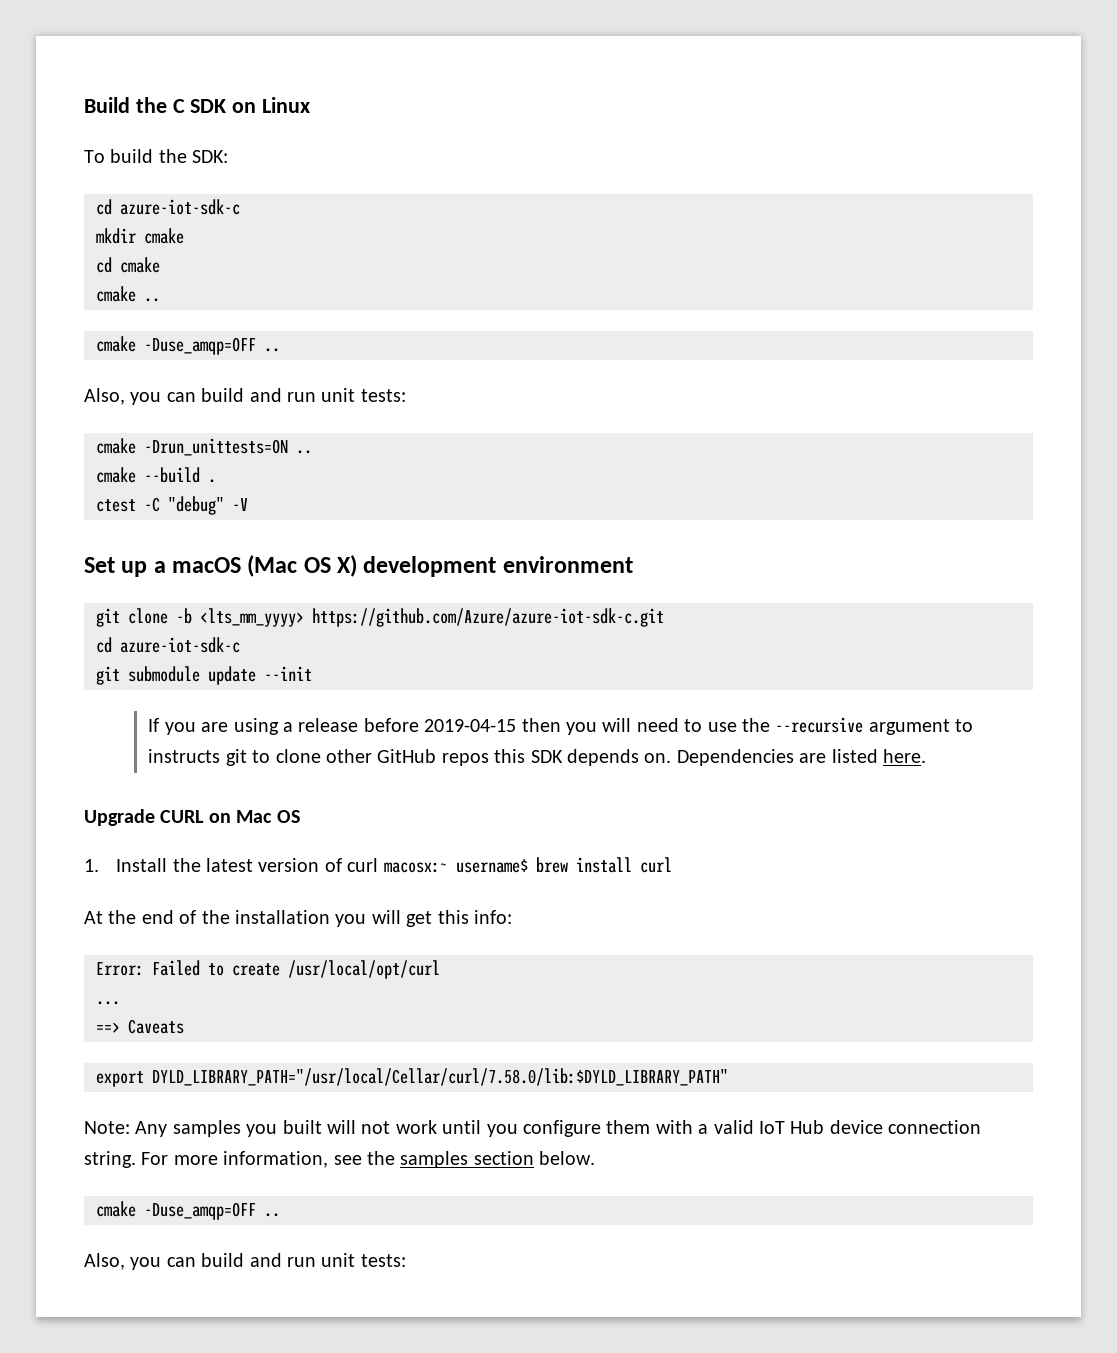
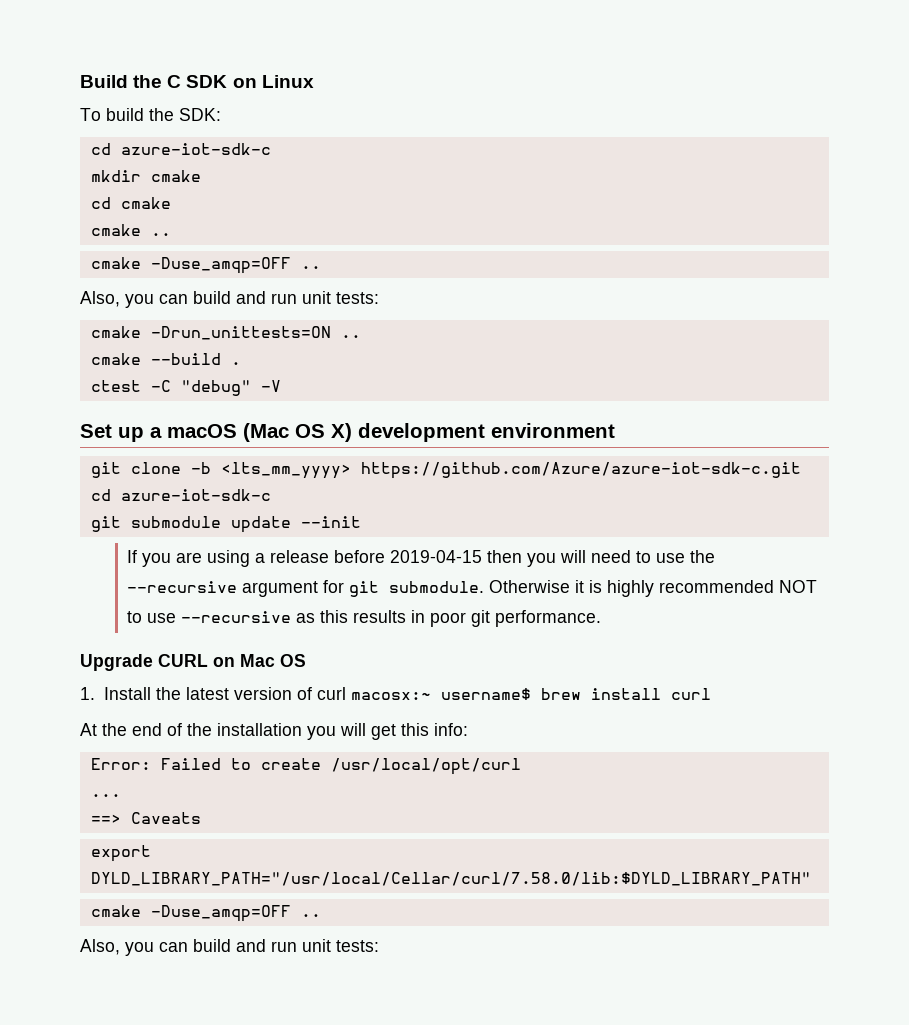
- If you are using a release before 2019-04-15 then you will need to use the --recursive argument to instructs git to clone other GitHub repos this SDK depends on. Dependencies are listed here.
+ If you are using a release before 2019-04-15 then you will need to use the --recursive argument for git submodule. Otherwise it is highly recommended NOT to use --recursive as this results in poor git performance.
- Note: Any samples you built will not work until you configure them with a valid IoT Hub device connection string. For more information, see the samples section below.

